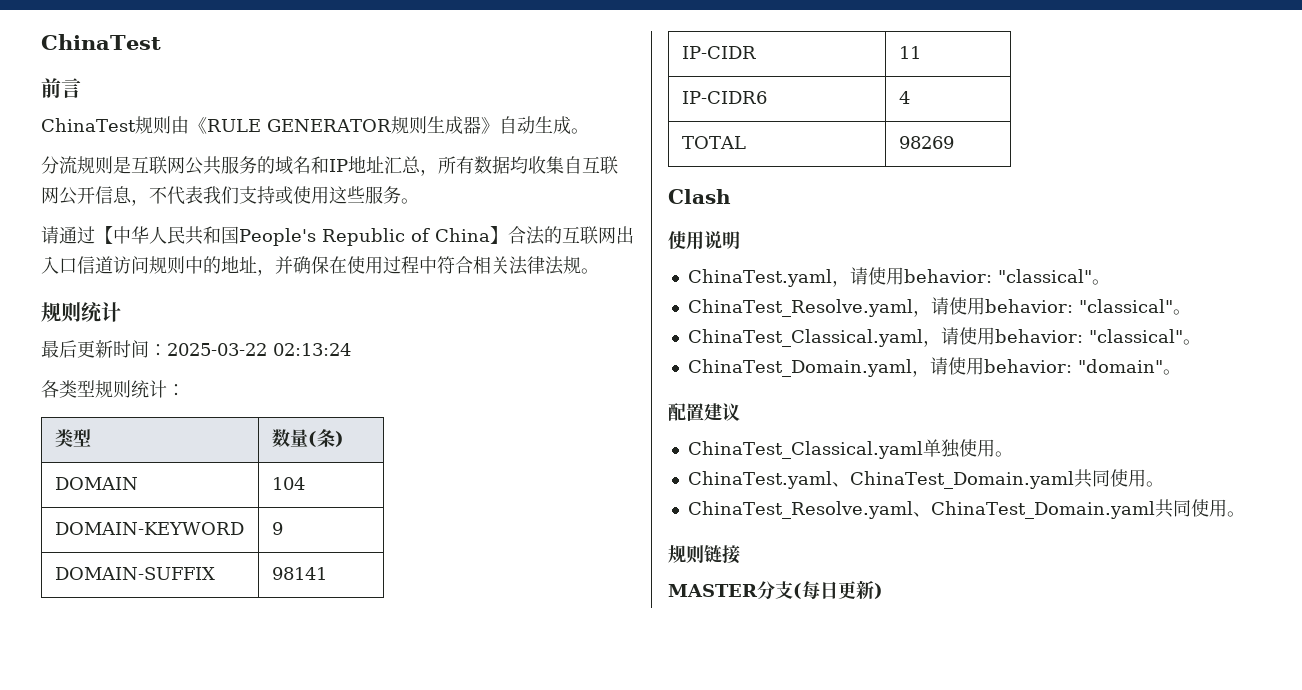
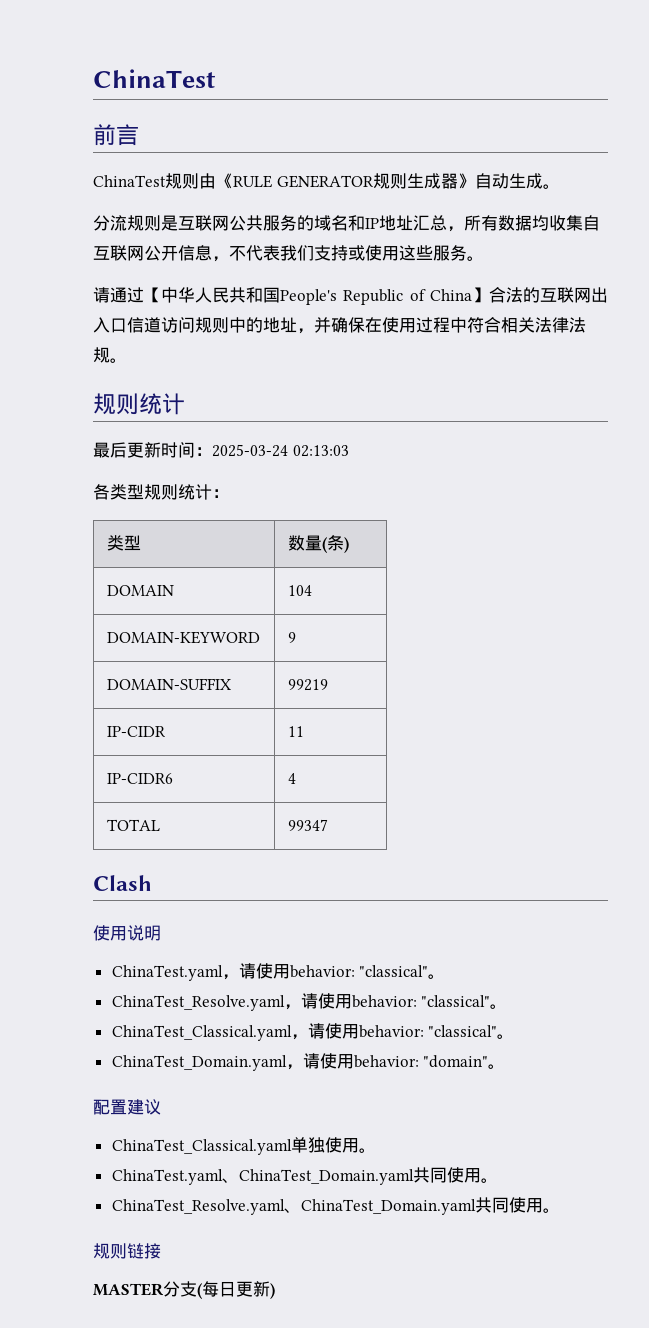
- 最后更新时间：2025-03-22 02:13:24
+ 最后更新时间：2025-03-24 02:13:03
- DOMAIN-SUFFIX | 98141
+ DOMAIN-SUFFIX | 99219
- TOTAL | 98269
+ TOTAL | 99347

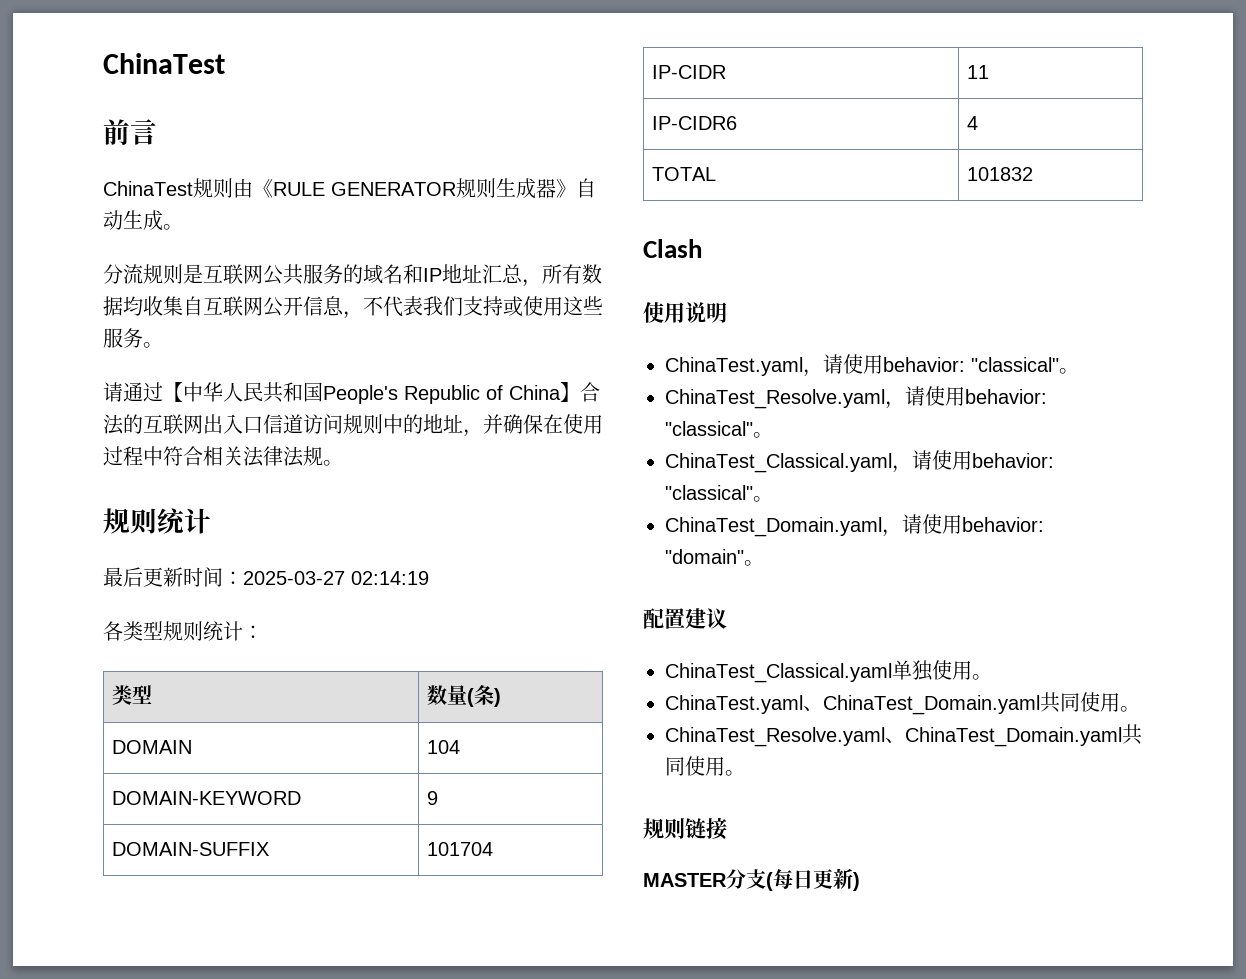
- 最后更新时间：2025-03-24 02:13:03
+ 最后更新时间：2025-03-27 02:14:19
- DOMAIN-SUFFIX | 99219
+ DOMAIN-SUFFIX | 101704
- TOTAL | 99347
+ TOTAL | 101832

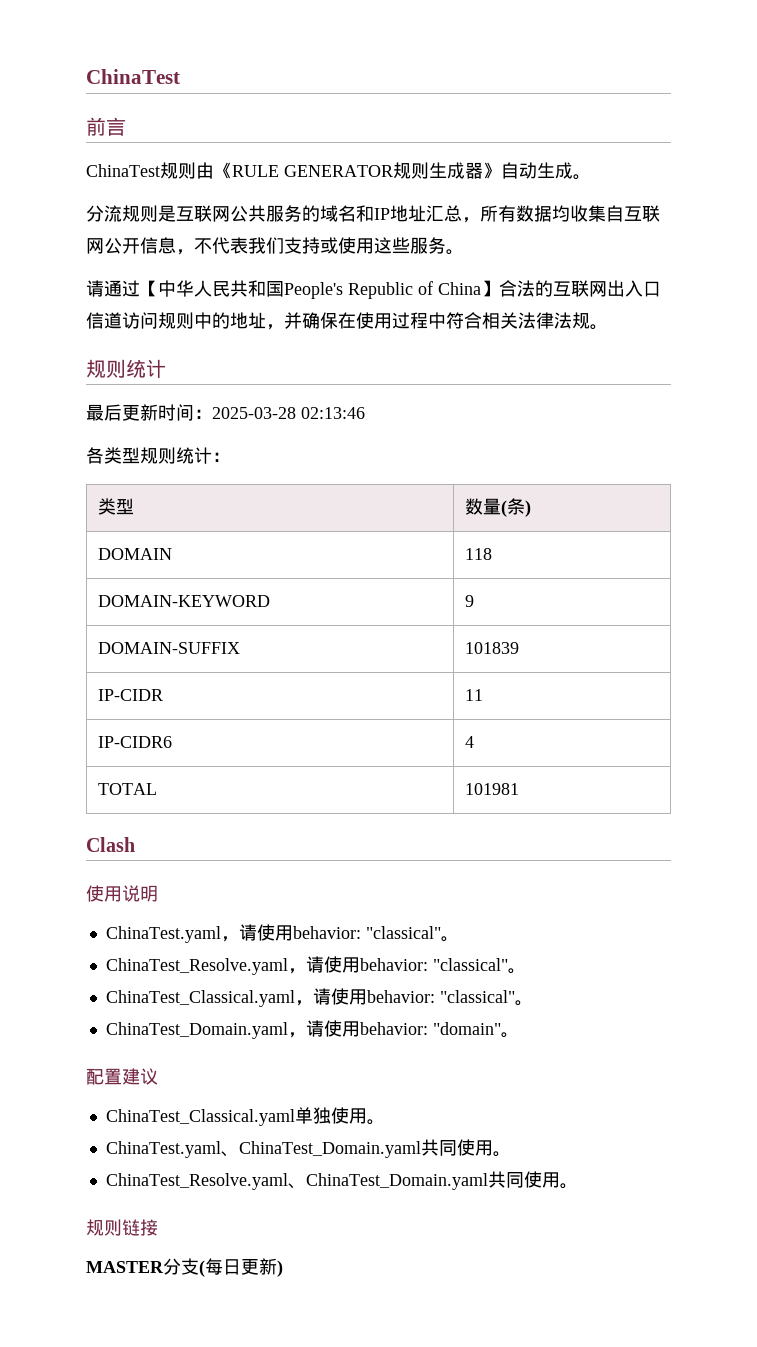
- 最后更新时间：2025-03-27 02:14:19
+ 最后更新时间：2025-03-28 02:13:46
- DOMAIN | 104
+ DOMAIN | 118
- DOMAIN-SUFFIX | 101704
+ DOMAIN-SUFFIX | 101839
- TOTAL | 101832
+ TOTAL | 101981

